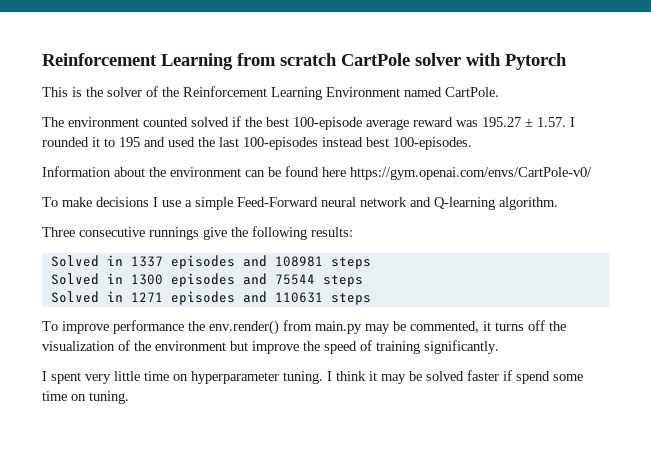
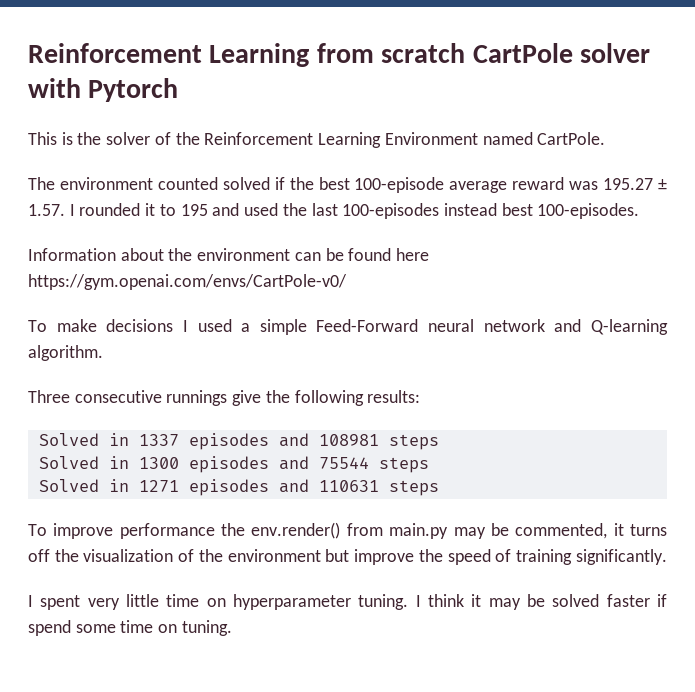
- To make decisions I use a simple Feed-Forward neural network and Q-learning algorithm.
+ To make decisions I used a simple Feed-Forward neural network and Q-learning algorithm.

